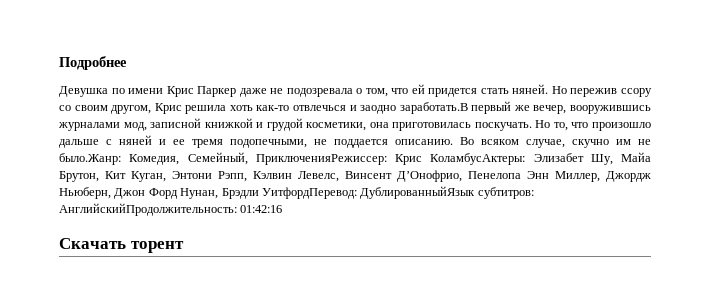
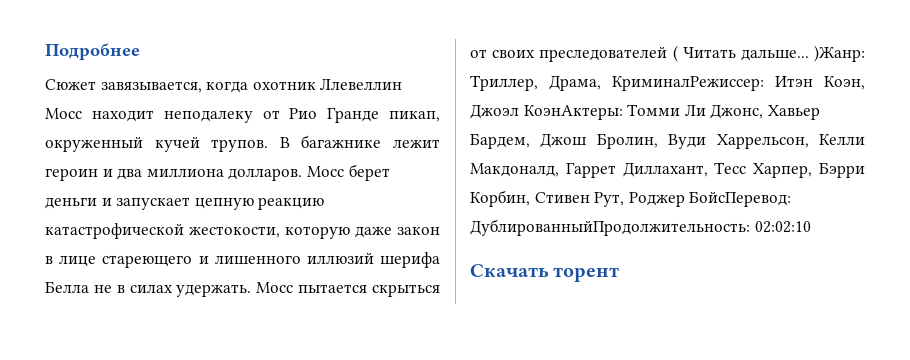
- Девушка по имени Крис Паркер даже не подозревала о том, что ей придется стать няней. Но пережив ссору со своим другом, Крис решила хоть как-то отвлечься и заодно заработать.В первый же вечер, вооружившись журналами мод, записной книжкой и грудой косметики, она приготовилась поскучать. Но то, что произошло дальше с няней и ее тремя подопечными, не поддается описанию. Во всяком случае, скучно им не было.Жанр: Комедия, Семейный, ПриключенияРежиссер: Крис КоламбусАктеры: Элизабет Шу, Майа Брутон, Кит Куган, Энтони Рэпп, Кэлвин Левелс, Винсент Д’Онофрио, Пенелопа Энн Миллер, Джордж Ньюберн, Джон Форд Нунан, Брэдли УитфордПеревод: ДублированныйЯзык субтитров: АнглийскийПродолжительность: 01:42:16
+ Сюжет завязывается, когда охотник Ллевеллин Мосс находит неподалеку от Рио Гранде пикап, окруженный кучей трупов. В багажнике лежит героин и два миллиона долларов. Мосс берет деньги и запускает цепную реакцию катастрофической жестокости, которую даже закон в лице стареющего и лишенного иллюзий шерифа Белла не в силах удержать. Мосс пытается скрыться от своих преследователей ( Читать дальше... )Жанр: Триллер, Драма, КриминалРежиссер: Итэн Коэн, Джоэл КоэнАктеры: Томми Ли Джонс, Хавьер Бардем, Джош Бролин, Вуди Харрельсон, Келли Макдоналд, Гаррет Диллахант, Тесс Харпер, Бэрри Корбин, Стивен Рут, Роджер БойсПеревод: ДублированныйПродолжительность: 02:02:10

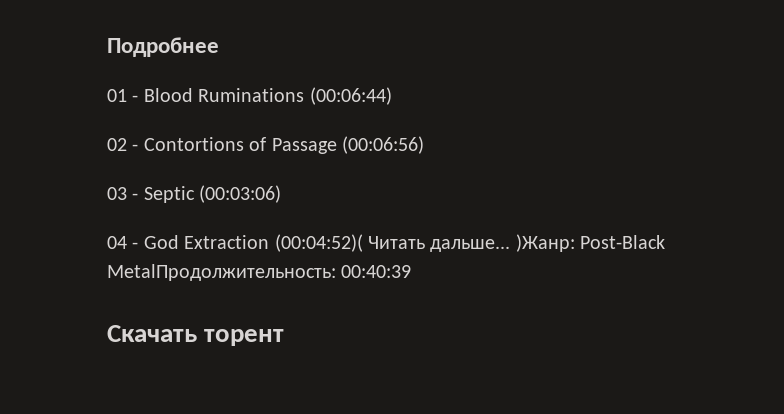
- Сюжет завязывается, когда охотник Ллевеллин Мосс находит неподалеку от Рио Гранде пикап, окруженный кучей трупов. В багажнике лежит героин и два миллиона долларов. Мосс берет деньги и запускает цепную реакцию катастрофической жестокости, которую даже закон в лице стареющего и лишенного иллюзий шерифа Белла не в силах удержать. Мосс пытается скрыться от своих преследователей ( Читать дальше... )Жанр: Триллер, Драма, КриминалРежиссер: Итэн Коэн, Джоэл КоэнАктеры: Томми Ли Джонс, Хавьер Бардем, Джош Бролин, Вуди Харрельсон, Келли Макдоналд, Гаррет Диллахант, Тесс Харпер, Бэрри Корбин, Стивен Рут, Роджер БойсПеревод: ДублированныйПродолжительность: 02:02:10
+ 01 - Blood Ruminations (00:06:44)
+ 02 - Contortions of Passage (00:06:56)
+ 03 - Septic (00:03:06)
+ 04 - God Extraction (00:04:52)( Читать дальше... )Жанр: Post-Black MetalПродолжительность: 00:40:39

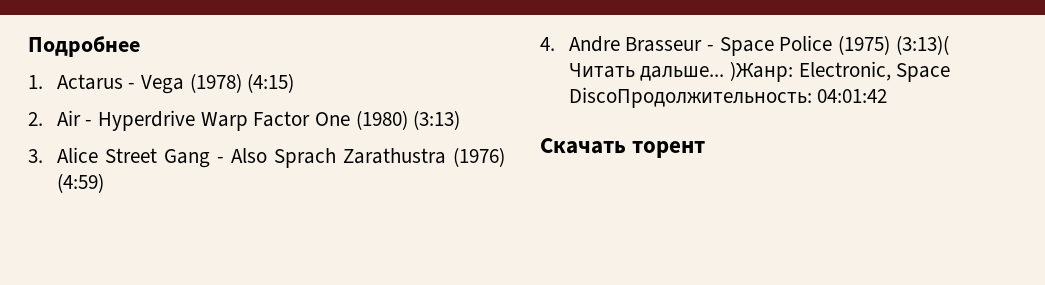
- 01 - Blood Ruminations (00:06:44)
- 02 - Contortions of Passage (00:06:56)
- 03 - Septic (00:03:06)
- 04 - God Extraction (00:04:52)( Читать дальше... )Жанр: Post-Black MetalПродолжительность: 00:40:39
+ 1. Actarus - Vega (1978) (4:15)
+ 2. Air - Hyperdrive Warp Factor One (1980) (3:13)
+ 3. Alice Street Gang - Also Sprach Zarathustra (1976) (4:59)
+ 4. Andre Brasseur - Space Police (1975) (3:13)( Читать дальше... )Жанр: Electronic, Space DiscoПродолжительность: 04:01:42

